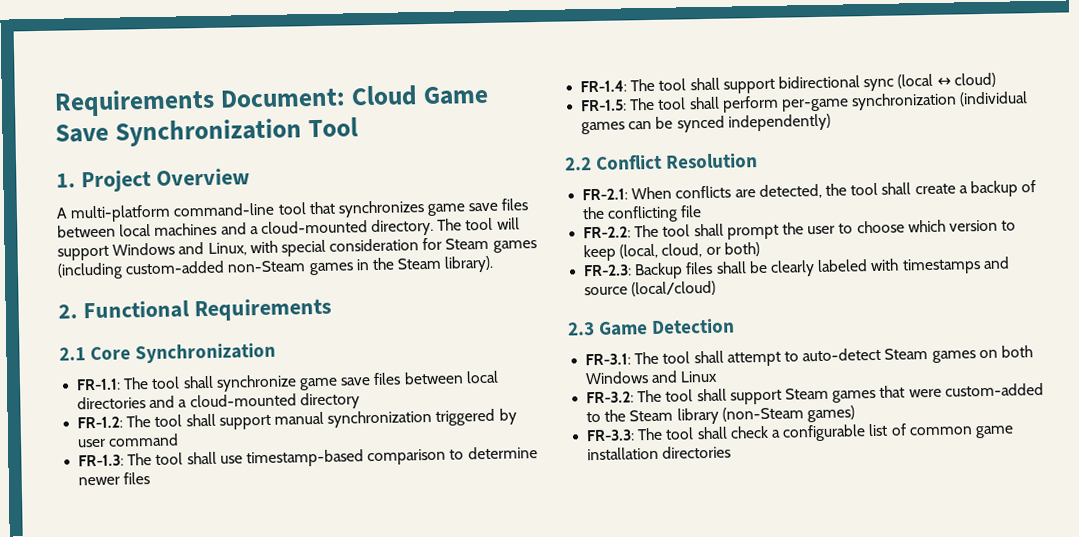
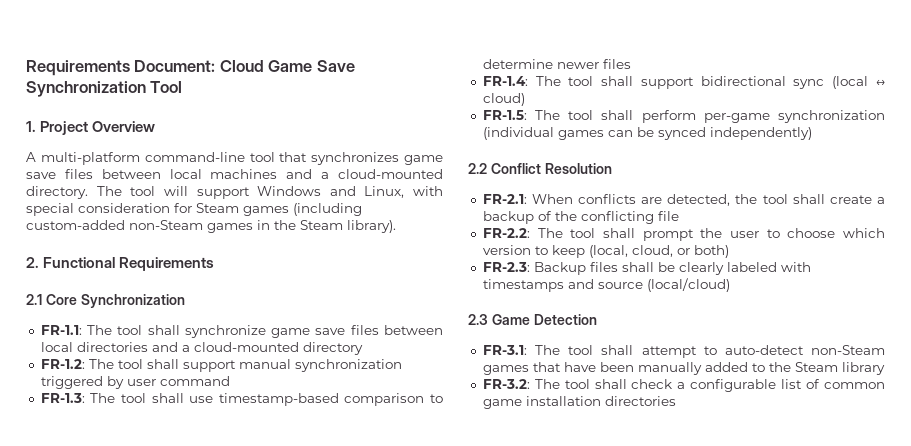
- FR-3.1: The tool shall attempt to auto-detect Steam games on both Windows and Linux
- FR-3.2: The tool shall support Steam games that were custom-added to the Steam library (non-Steam games)
- FR-3.3: The tool shall check a configurable list of common game installation directories
+ FR-3.1: The tool shall attempt to auto-detect non-Steam games that have been manually added to the Steam library
+ FR-3.2: The tool shall check a configurable list of common game installation directories

